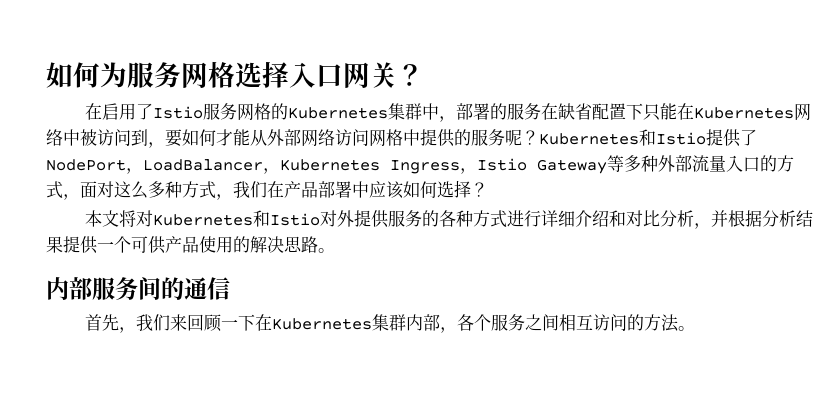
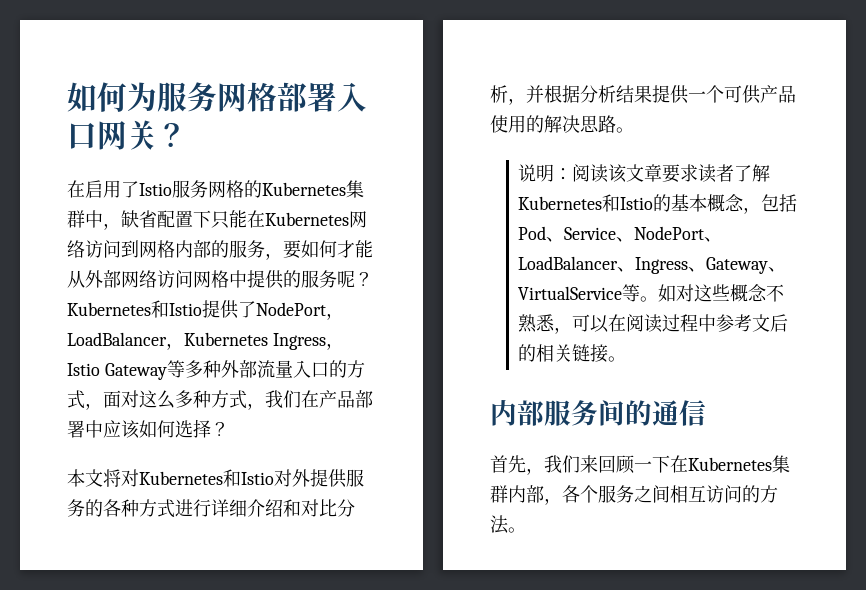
- 如何为服务网格选择入口网关？
+ 如何为服务网格部署入口网关？
- 在启用了Istio服务网格的Kubernetes集群中，部署的服务在缺省配置下只能在Kubernetes网络中被访问到，要如何才能从外部网络访问网格中提供的服务呢？
+ 在启用了Istio服务网格的Kubernetes集群中，缺省配置下只能在Kubernetes网络访问到网格内部的服务，要如何才能从外部网络访问网格中提供的服务呢？
+ 说明：阅读该文章要求读者了解Kubernetes和Istio的基本概念，包括Pod、Service、NodePort、LoadBalancer、Ingress、Gateway、VirtualService等。如对这些概念不熟悉，可以在阅读过程中参考文后的相关链接。

